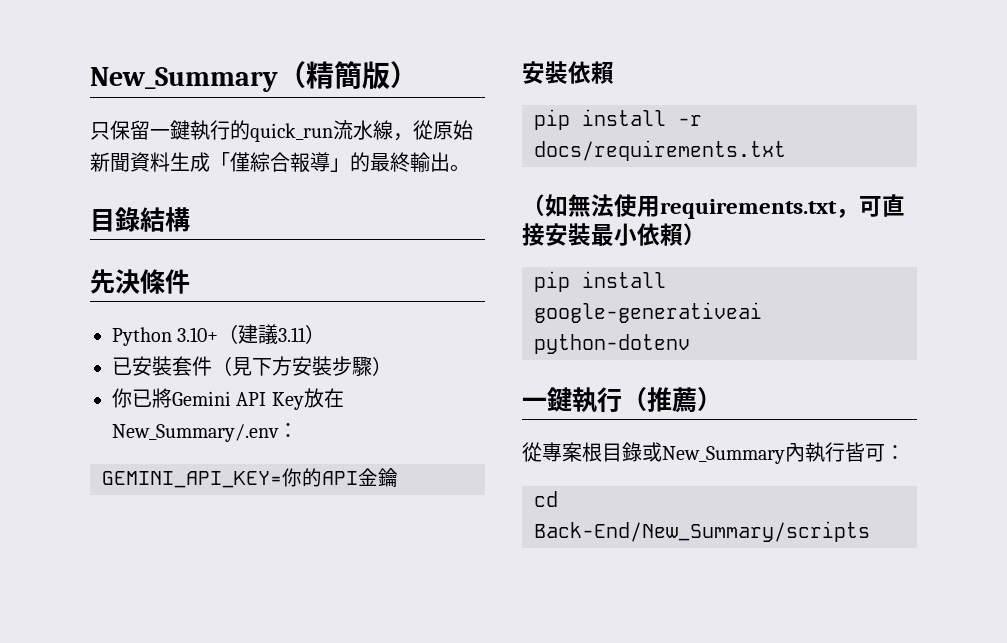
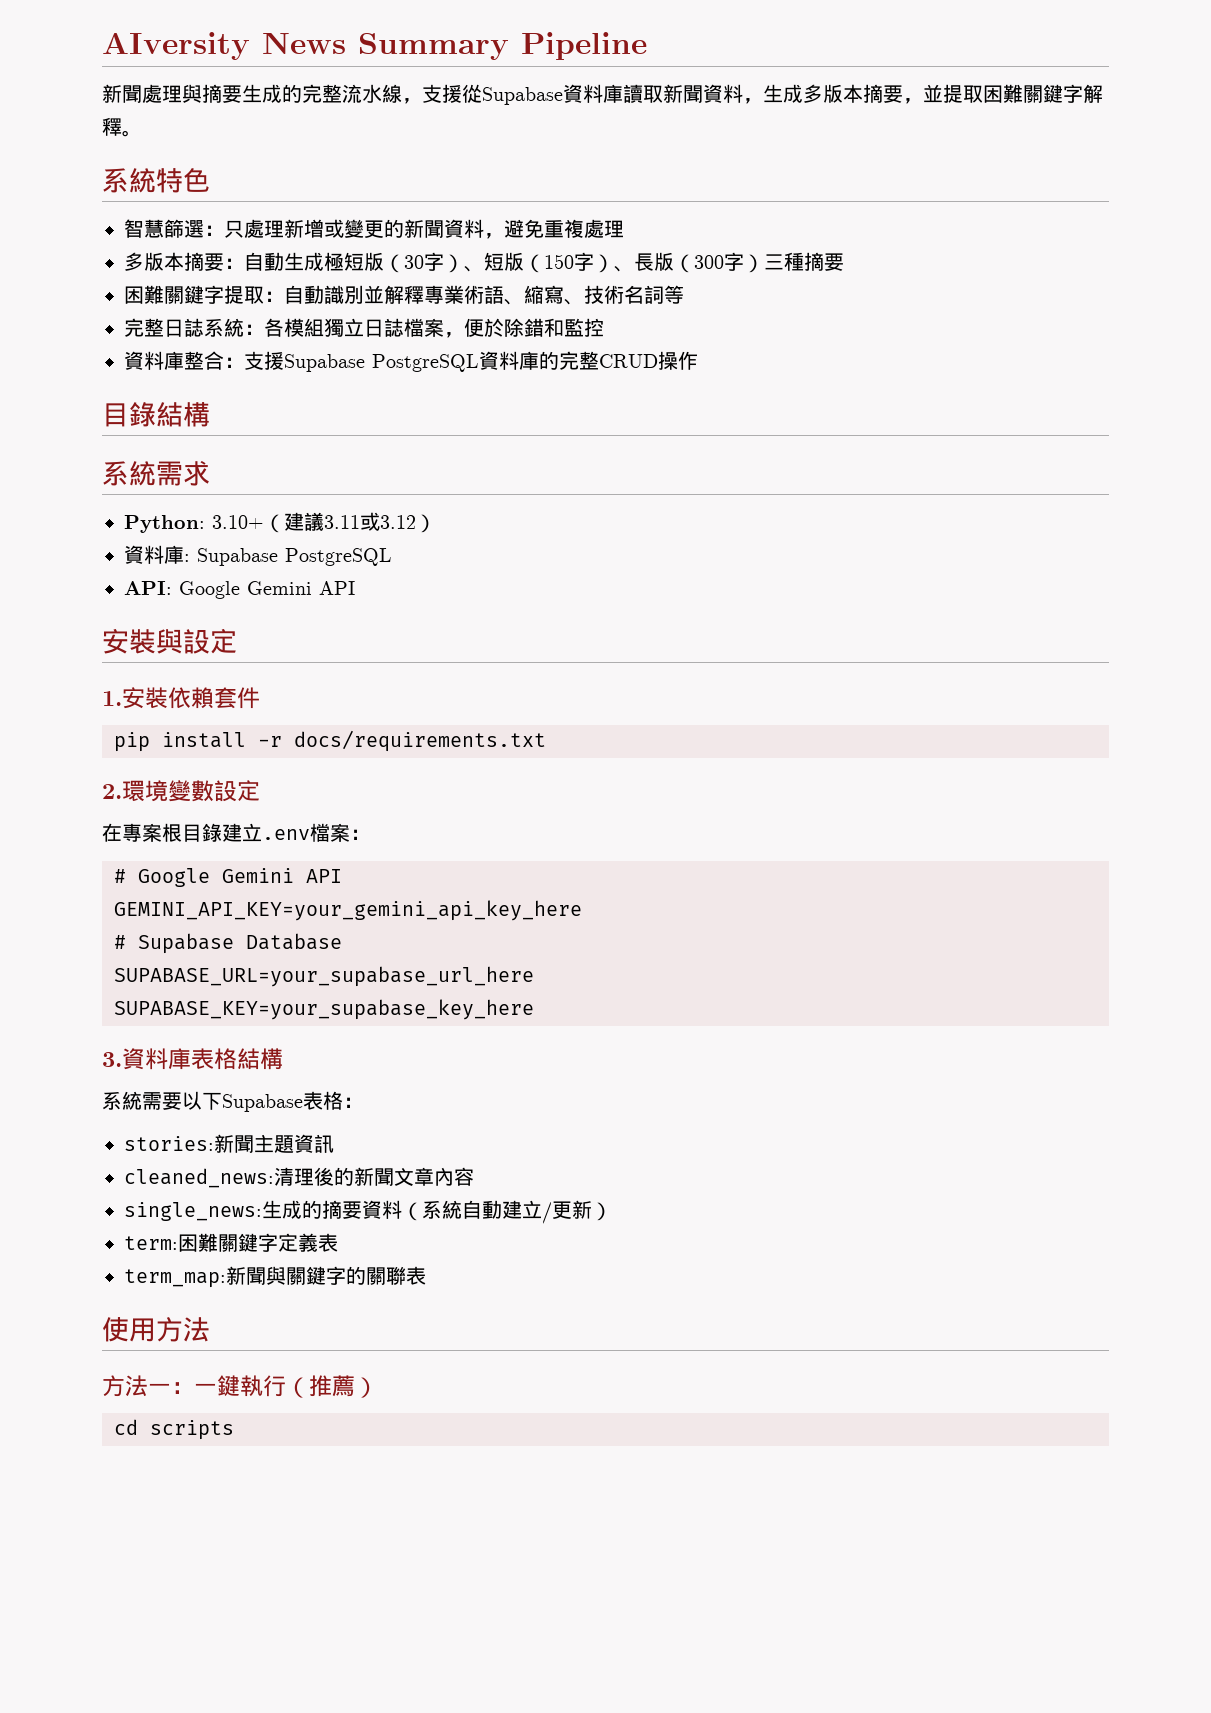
- New_Summary（精簡版）
- 只保留一鍵執行的quick_run流水線，從原始新聞資料生成「僅綜合報導」的最終輸出。
+ AIversity News Summary Pipeline
+ 新聞處理與摘要生成的完整流水線，支援從Supabase資料庫讀取新聞資料，生成多版本摘要，並提取困難關鍵字解釋。
+ 系統特色
+ 智慧篩選：只處理新增或變更的新聞資料，避免重複處理
+ 多版本摘要：自動生成極短版（30字）、短版（150字）、長版（300字）三種摘要
+ 困難關鍵字提取：自動識別並解釋專業術語、縮寫、技術名詞等
+ 完整日誌系統：各模組獨立日誌檔案，便於除錯和監控
+ 資料庫整合：支援Supabase PostgreSQL資料庫的完整CRUD操作
- 先決條件
- Python 3.10+（建議3.11）
- 已安裝套件（見下方安裝步驟）
- 你已將Gemini API Key放在New_Summary/.env：
- GEMINI_API_KEY=你的API金鑰
- 安裝依賴
+ 系統需求
+ Python: 3.10+（建議3.11或3.12）
+ 資料庫: Supabase PostgreSQL
+ API: Google Gemini API
+ 安裝與設定
+ 1.安裝依賴套件
- （如無法使用requirements.txt，可直接安裝最小依賴）
- pip install google-generativeai python-dotenv
- 一鍵執行（推薦）
- 從專案根目錄或New_Summary內執行皆可：
+ 2.環境變數設定
+ 在專案根目錄建立.env檔案：
+ # Google Gemini API
+ GEMINI_API_KEY=your_gemini_api_key_here
+ # Supabase Database
+ SUPABASE_URL=your_supabase_url_here
+ SUPABASE_KEY=your_supabase_key_here
+ 3.資料庫表格結構
+ 系統需要以下Supabase表格：
+ stories:新聞主題資訊
+ cleaned_news:清理後的新聞文章內容
+ single_news:生成的摘要資料（系統自動建立/更新）
+ term:困難關鍵字定義表
+ term_map:新聞與關鍵字的關聯表
+ 使用方法
+ 方法一：一鍵執行（推薦）
- cd Back-End/New_Summary/scripts
+ cd scripts

